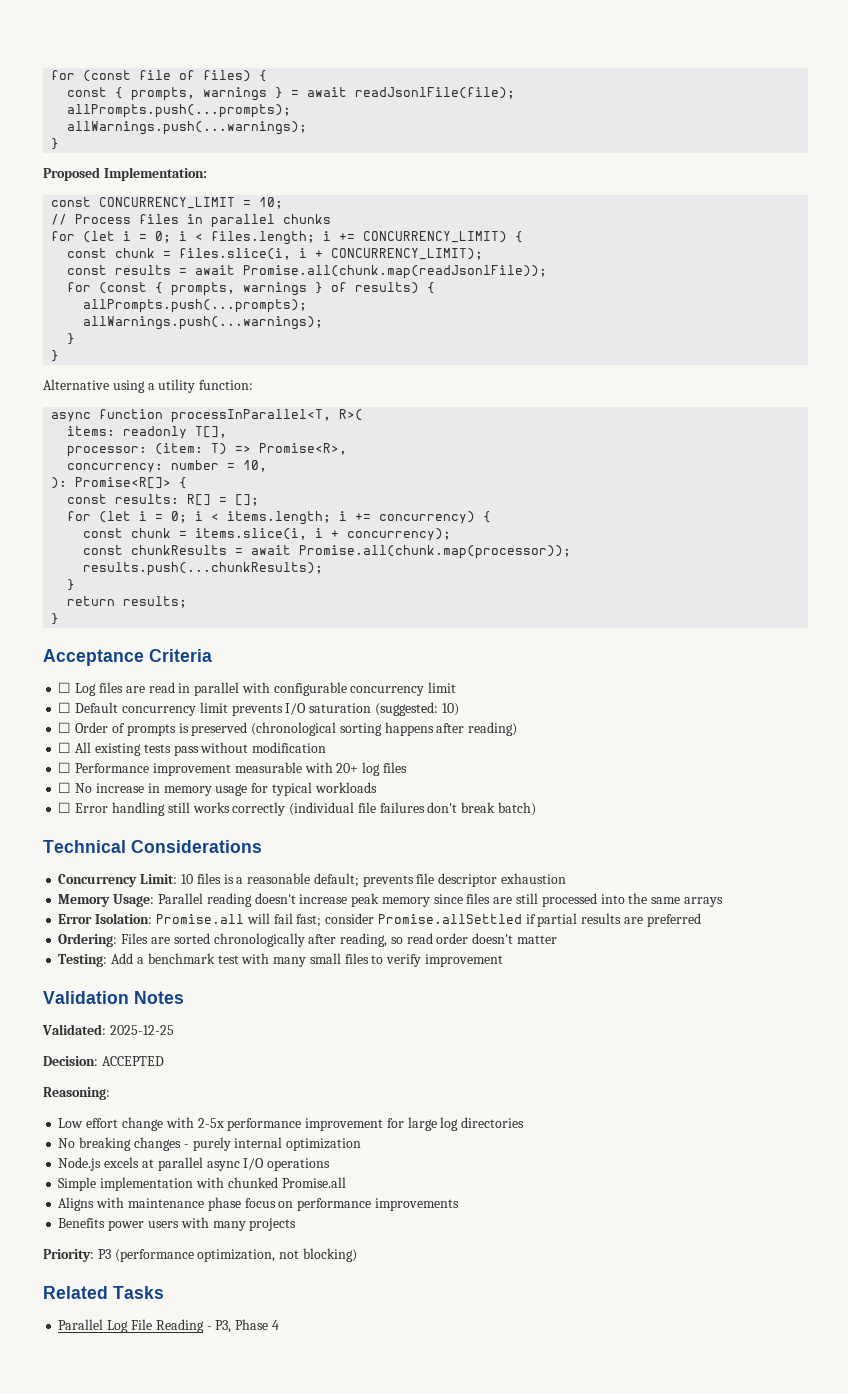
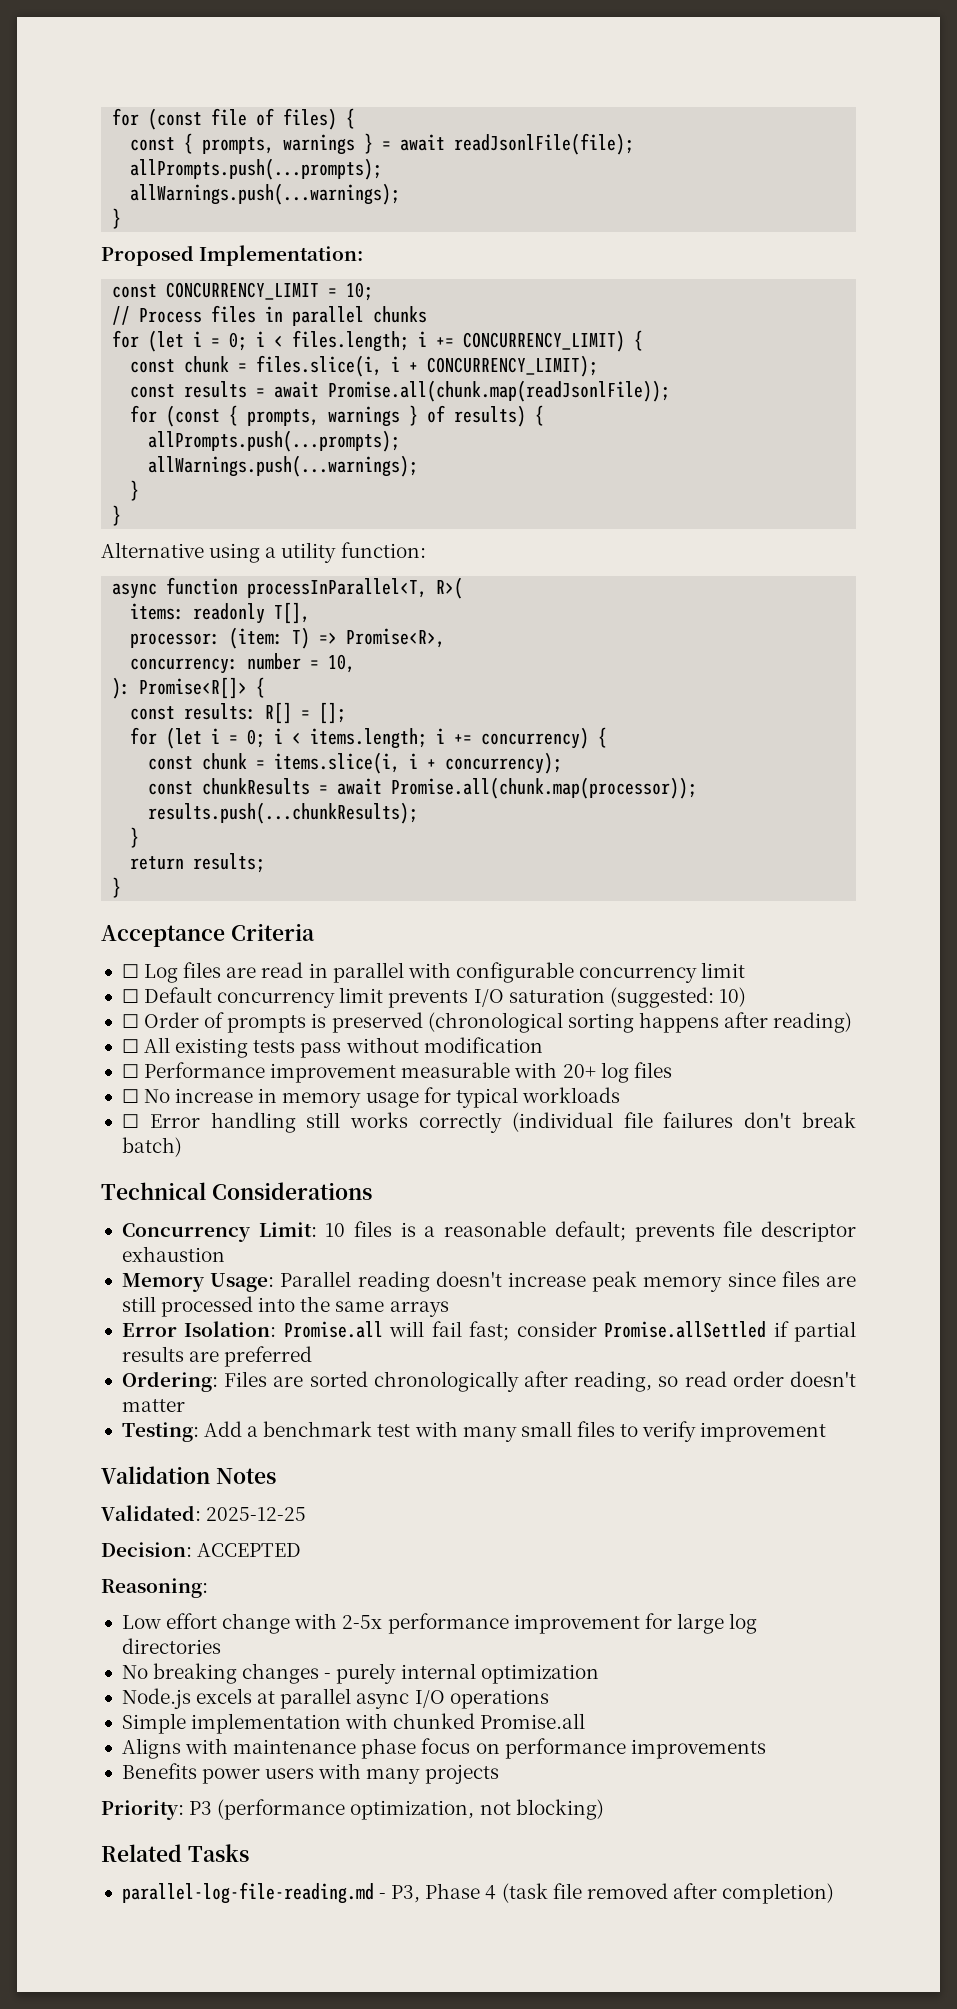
- Parallel Log File Reading - P3, Phase 4
+ parallel-log-file-reading.md - P3, Phase 4 (task file removed after completion)

